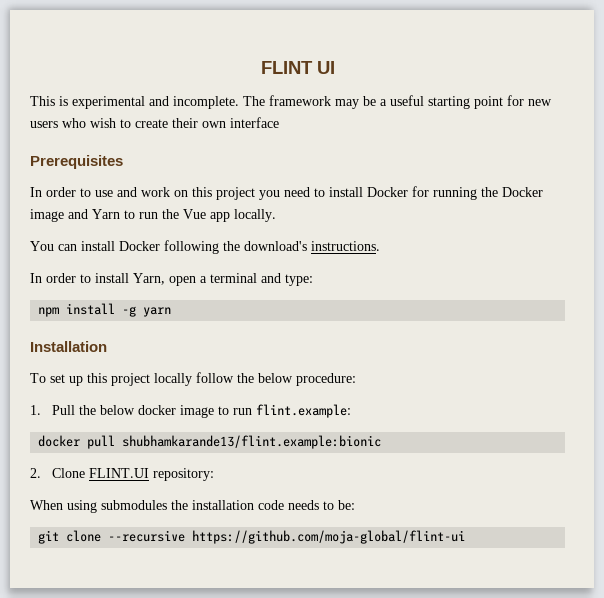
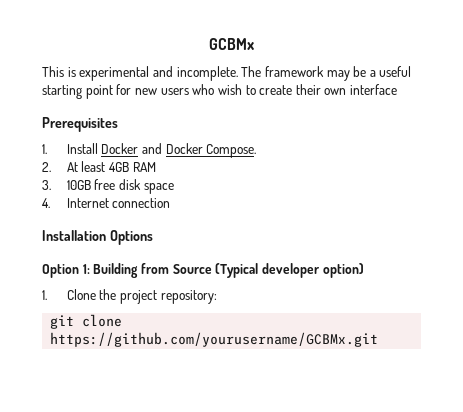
- FLINT UI
+ GCBMx
- In order to use and work on this project you need to install Docker for running the Docker image and Yarn to run the Vue app locally.
- You can install Docker following the download's instructions.
- In order to install Yarn, open a terminal and type:
- npm install -g yarn
- Installation
- To set up this project locally follow the below procedure:
- 1. Pull the below docker image to run flint.example:
- docker pull shubhamkarande13/flint.example:bionic
- 2. Clone FLINT.UI repository:
- When using submodules the installation code needs to be:
+ 1. Install Docker and Docker Compose.
+ 2. At least 4GB RAM
+ 3. 10GB free disk space
+ 4. Internet connection
+ Installation Options
+ Option 1: Building from Source (Typical developer option)
+ 1. Clone the project repository:
- git clone --recursive https://github.com/moja-global/flint-ui
+ git clone https://github.com/yourusername/GCBMx.git

